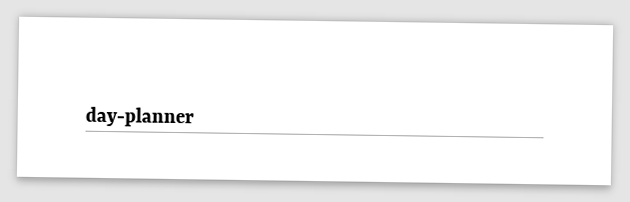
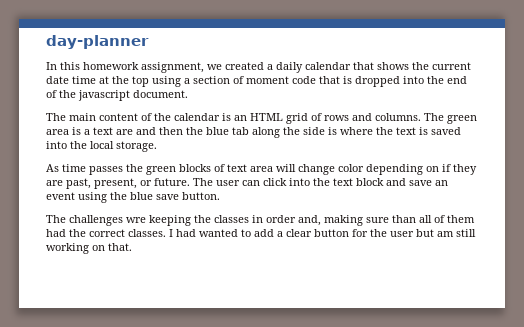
+ In this homework assignment, we created a daily calendar that shows the current date time at the top using a section of moment code that is dropped into the end of the javascript document.
+ The main content of the calendar is an HTML grid of rows and columns. The green area is a text are and then the blue tab along the side is where the text is saved into the local storage.
+ As time passes the green blocks of text area will change color depending on if they are past, present, or future. The user can click into the text block and save an event using the blue save button.
+ The challenges wre keeping the classes in order and, making sure than all of them had the correct classes. I had wanted to add a clear button for the user but am still working on that.

